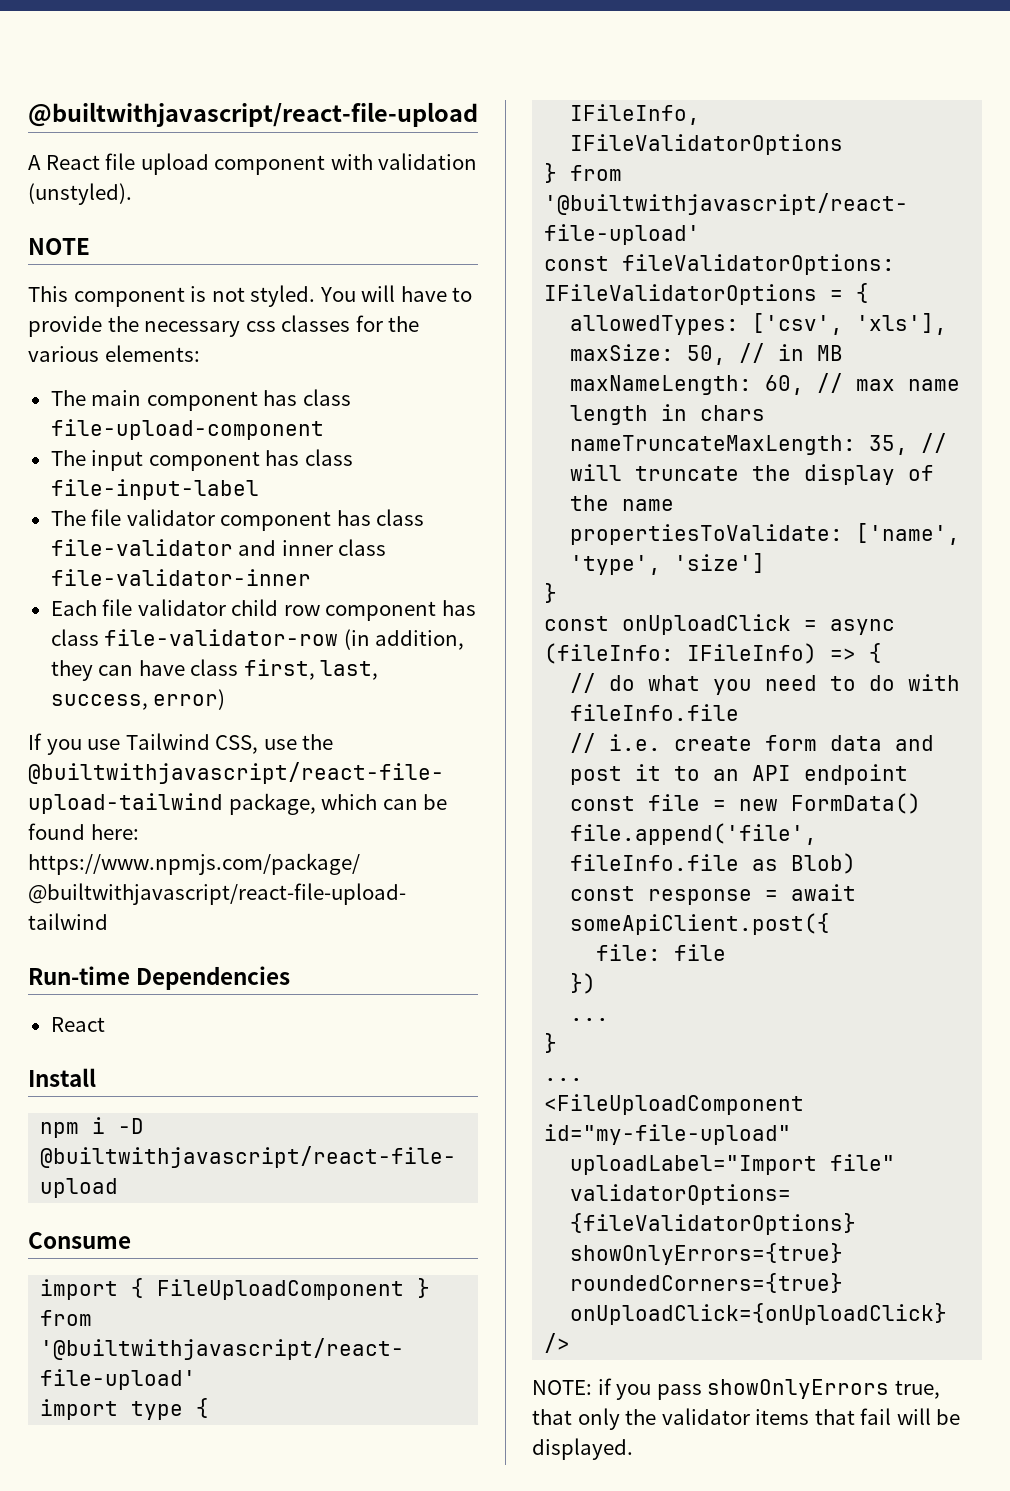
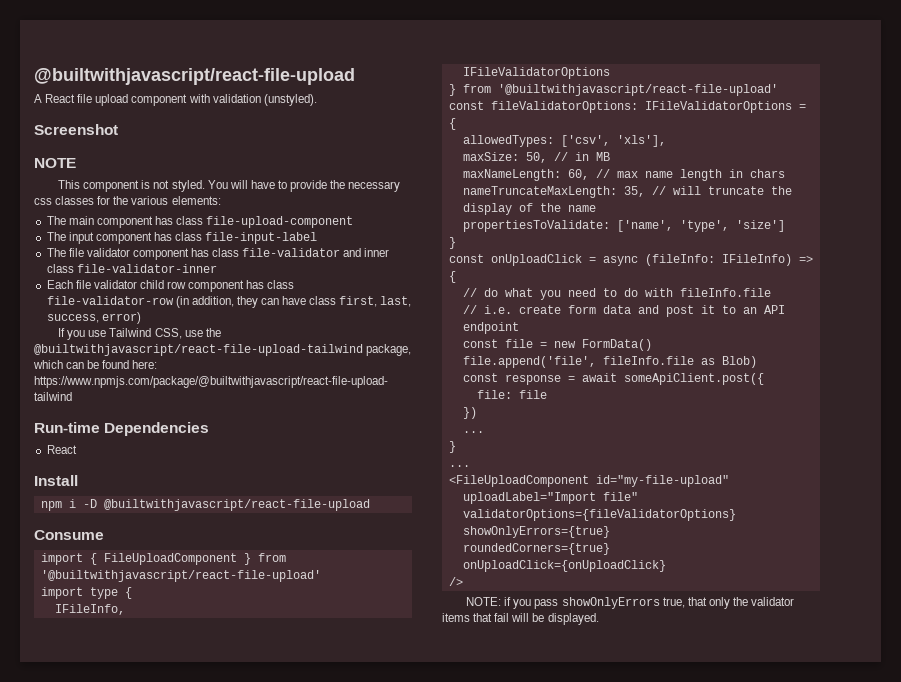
+ Screenshot

